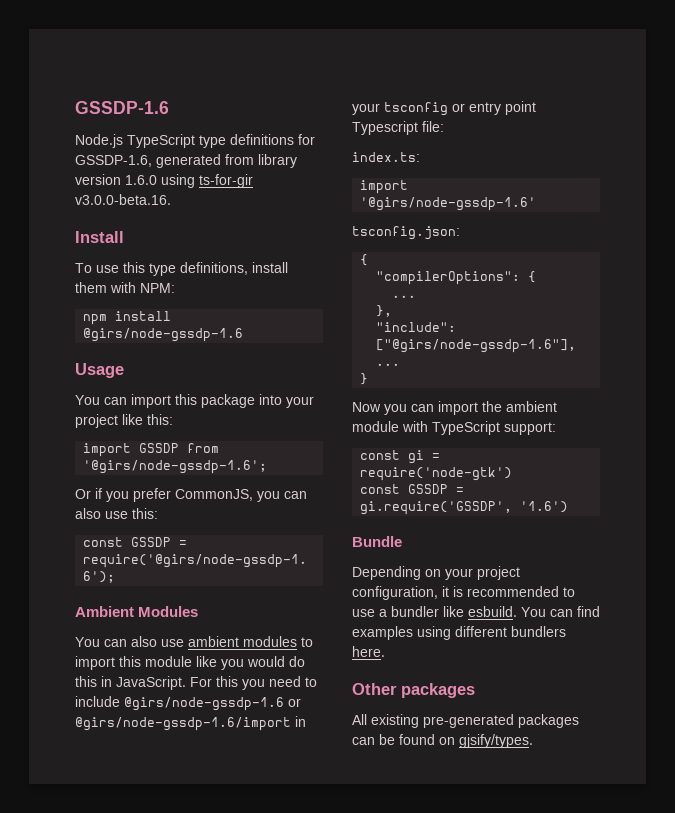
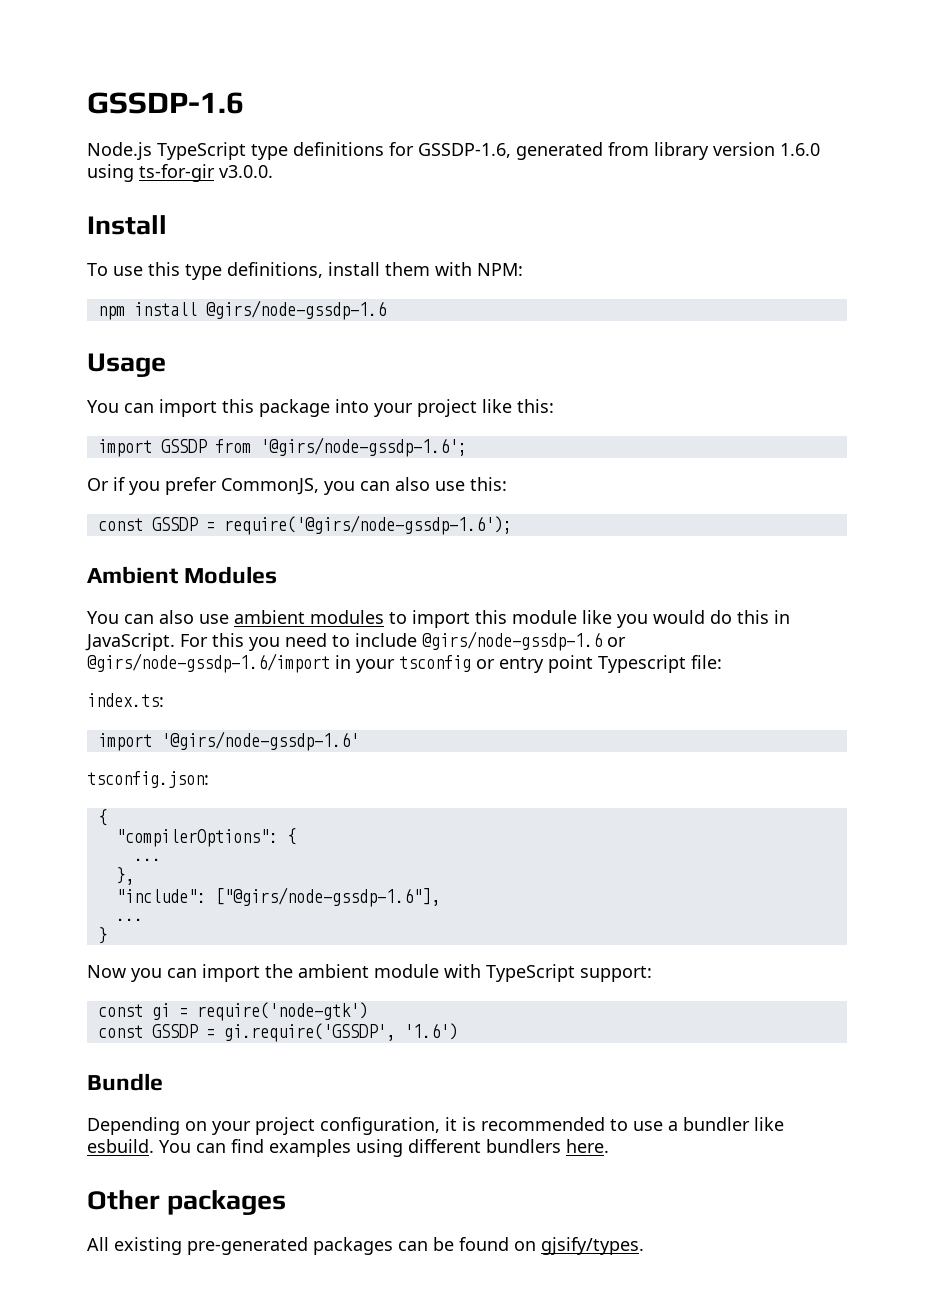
- Node.js TypeScript type definitions for GSSDP-1.6, generated from library version 1.6.0 using ts-for-gir v3.0.0-beta.16.
+ Node.js TypeScript type definitions for GSSDP-1.6, generated from library version 1.6.0 using ts-for-gir v3.0.0.

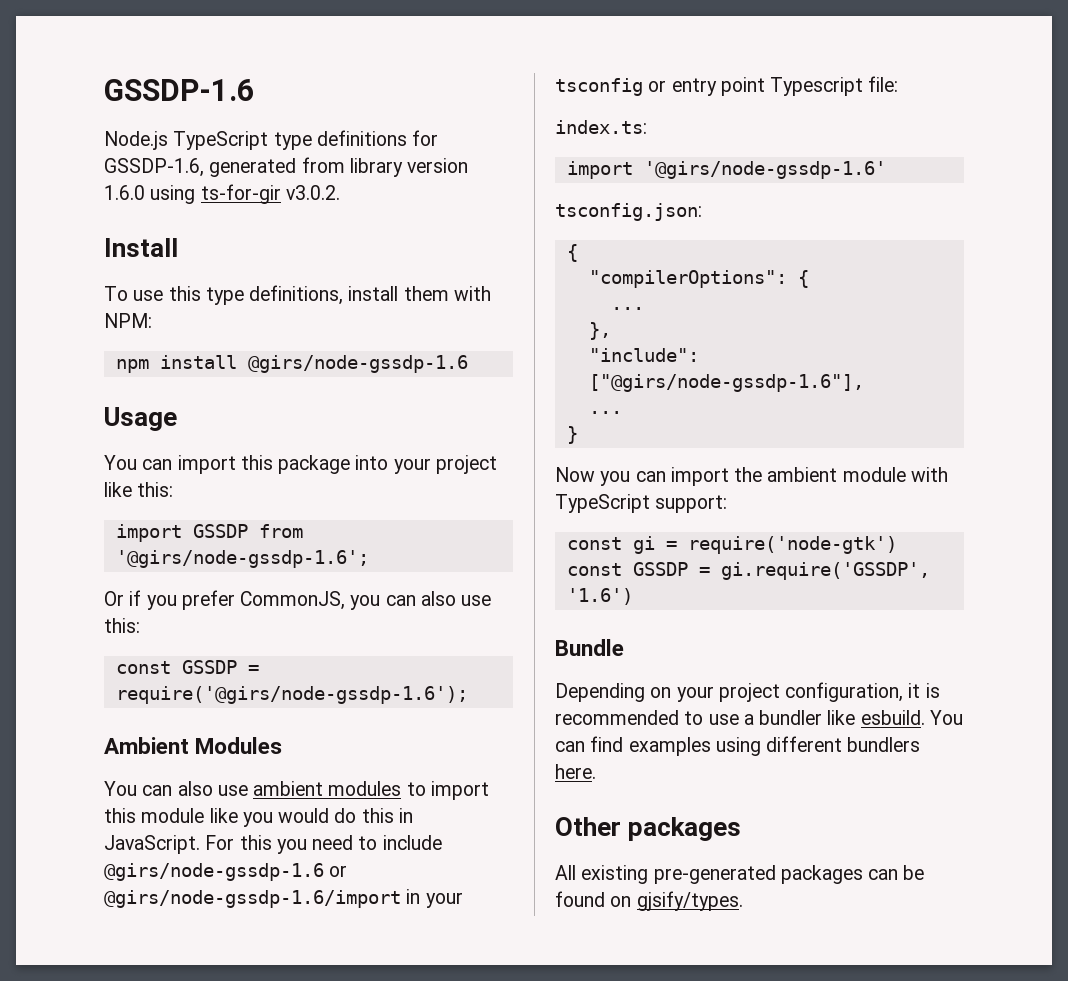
- Node.js TypeScript type definitions for GSSDP-1.6, generated from library version 1.6.0 using ts-for-gir v3.0.0.
+ Node.js TypeScript type definitions for GSSDP-1.6, generated from library version 1.6.0 using ts-for-gir v3.0.2.

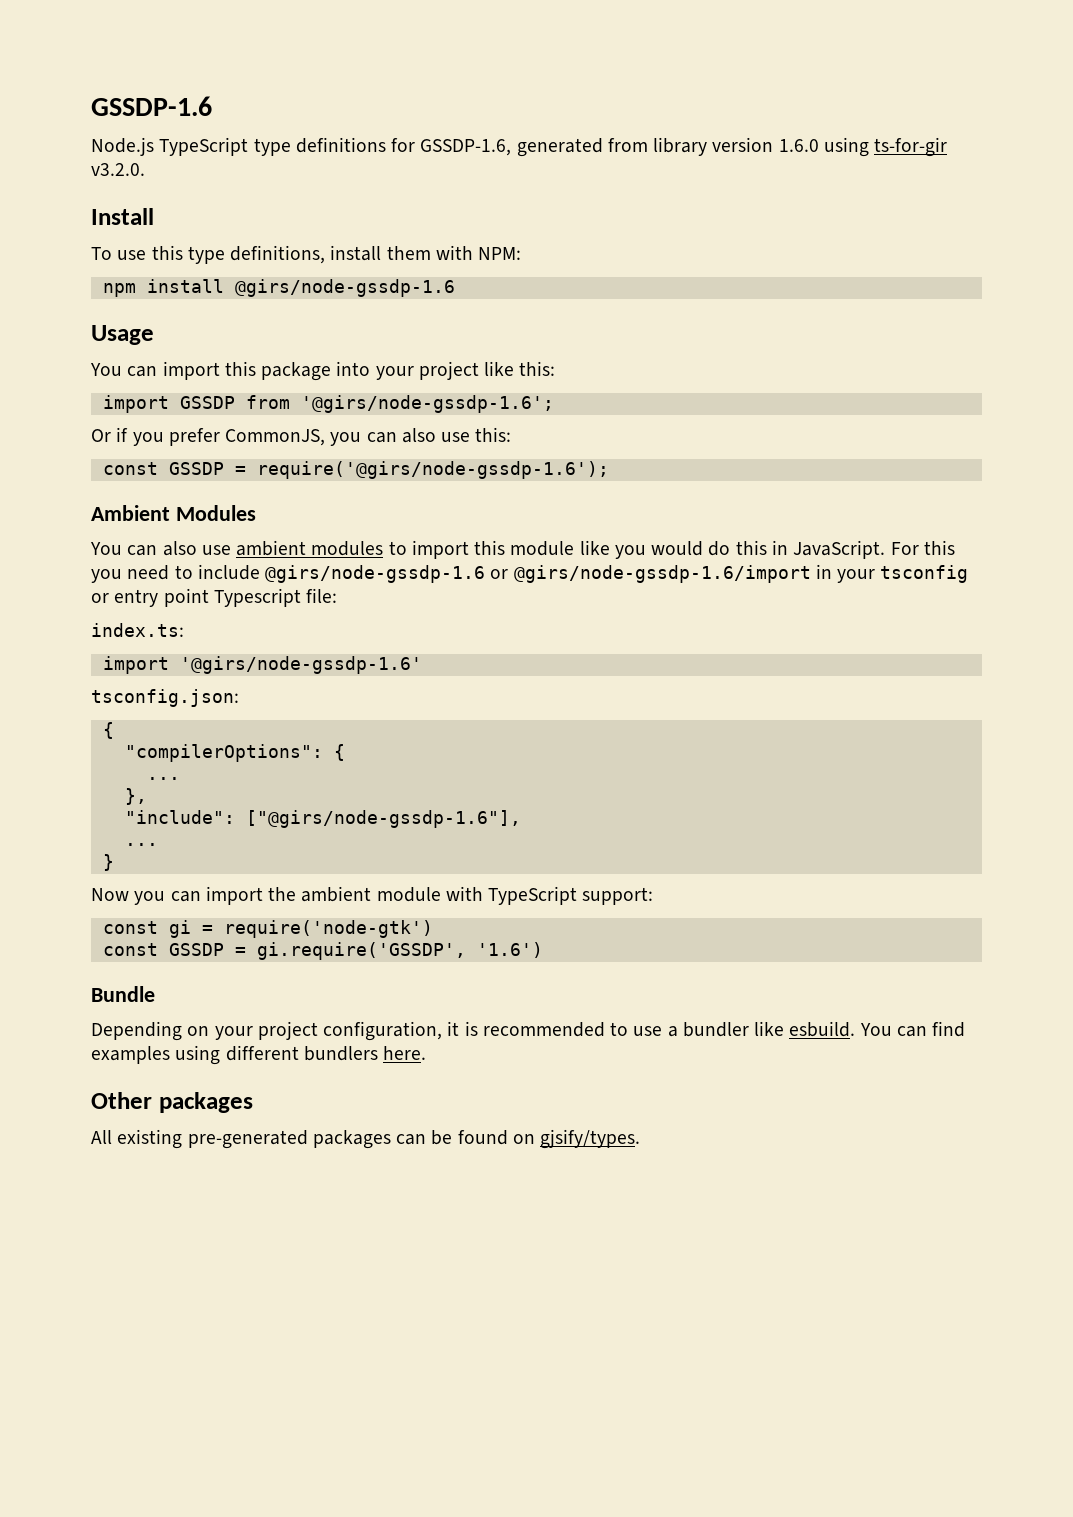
- Node.js TypeScript type definitions for GSSDP-1.6, generated from library version 1.6.0 using ts-for-gir v3.0.2.
+ Node.js TypeScript type definitions for GSSDP-1.6, generated from library version 1.6.0 using ts-for-gir v3.2.0.

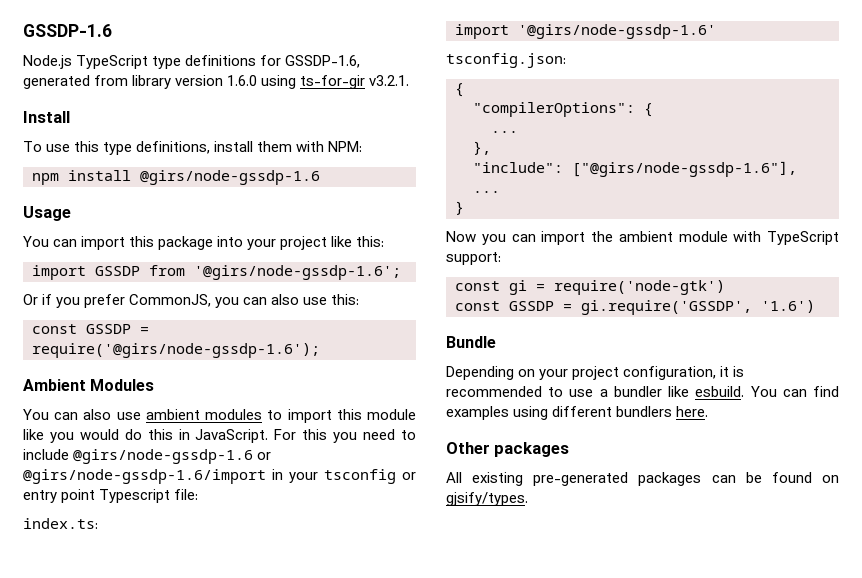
- Node.js TypeScript type definitions for GSSDP-1.6, generated from library version 1.6.0 using ts-for-gir v3.2.0.
+ Node.js TypeScript type definitions for GSSDP-1.6, generated from library version 1.6.0 using ts-for-gir v3.2.1.

